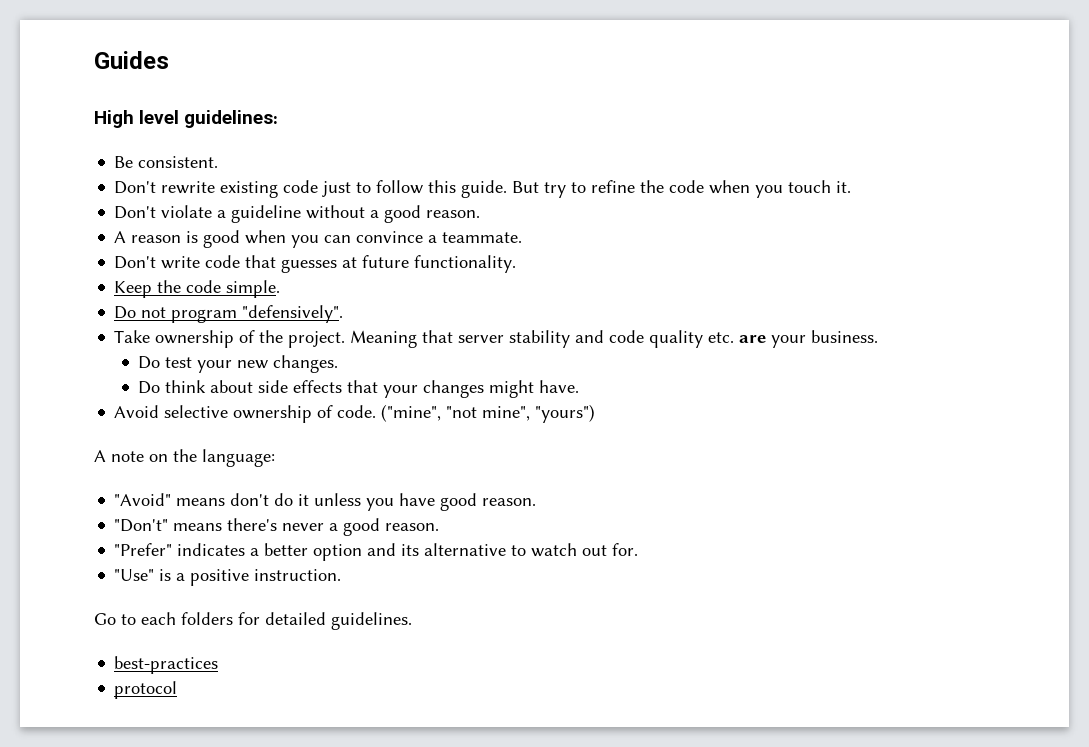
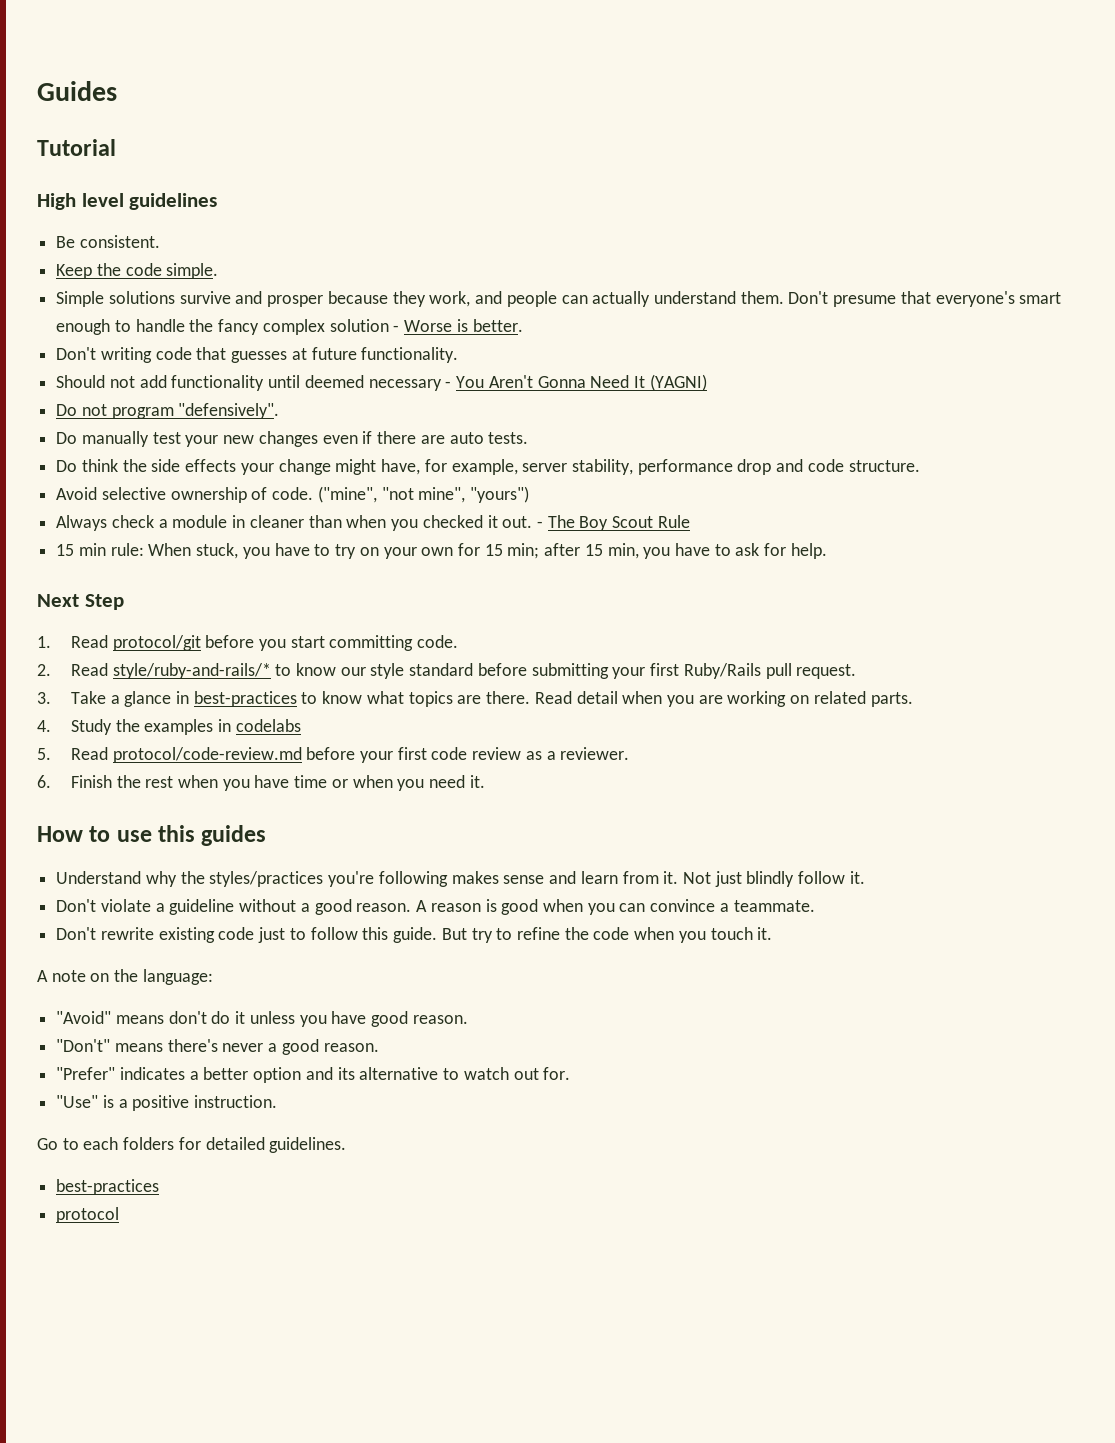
+ Tutorial
- High level guidelines:
+ High level guidelines
+ Keep the code simple.
+ Simple solutions survive and prosper because they work, and people can actually understand them. Don't presume that everyone's smart enough to handle the fancy complex solution - Worse is better.
+ Don't writing code that guesses at future functionality.
+ Should not add functionality until deemed necessary - You Aren't Gonna Need It (YAGNI)
+ Do not program "defensively".
+ Do manually test your new changes even if there are auto tests.
+ Do think the side effects your change might have, for example, server stability, performance drop and code structure.
+ Avoid selective ownership of code. ("mine", "not mine", "yours")
+ Always check a module in cleaner than when you checked it out. - The Boy Scout Rule
+ 15 min rule: When stuck, you have to try on your own for 15 min; after 15 min, you have to ask for help.
+ Next Step
+ 1. Read protocol/git before you start committing code.
+ 2. Read style/ruby-and-rails/* to know our style standard before submitting your first Ruby/Rails pull request.
+ 3. Take a glance in best-practices to know what topics are there. Read detail when you are working on related parts.
+ 4. Study the examples in codelabs
+ 5. Read protocol/code-review.md before your first code review as a reviewer.
+ 6. Finish the rest when you have time or when you need it.
+ How to use this guides
+ Understand why the styles/practices you're following makes sense and learn from it. Not just blindly follow it.
+ Don't violate a guideline without a good reason. A reason is good when you can convince a teammate.
- Don't violate a guideline without a good reason.
- A reason is good when you can convince a teammate.
- Don't write code that guesses at future functionality.
- Keep the code simple.
- Do not program "defensively".
- Take ownership of the project. Meaning that server stability and code quality etc. are your business.
- Do test your new changes.
- Do think about side effects that your changes might have.
- Avoid selective ownership of code. ("mine", "not mine", "yours")

